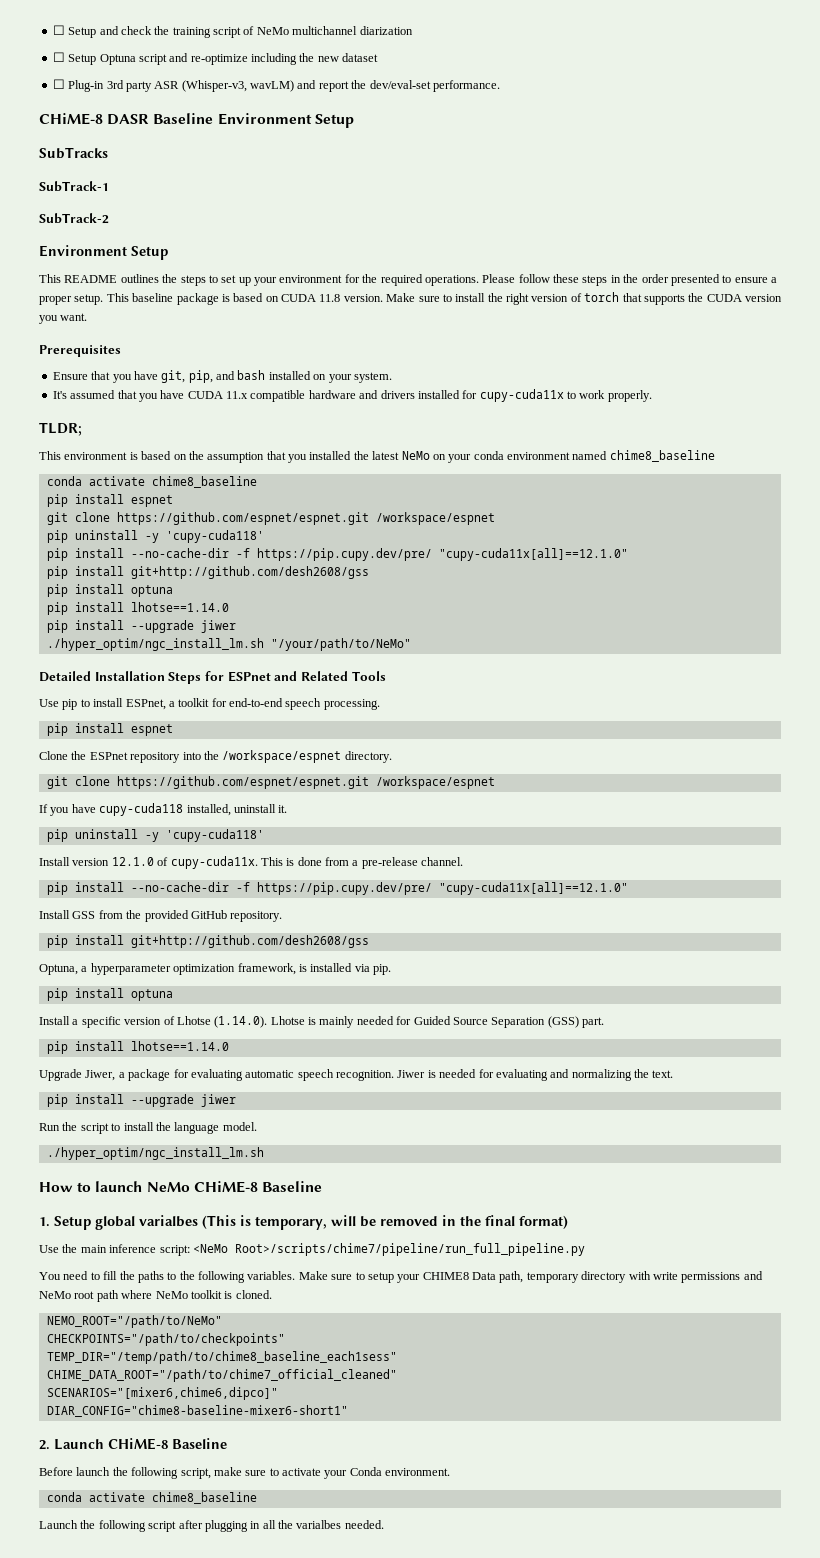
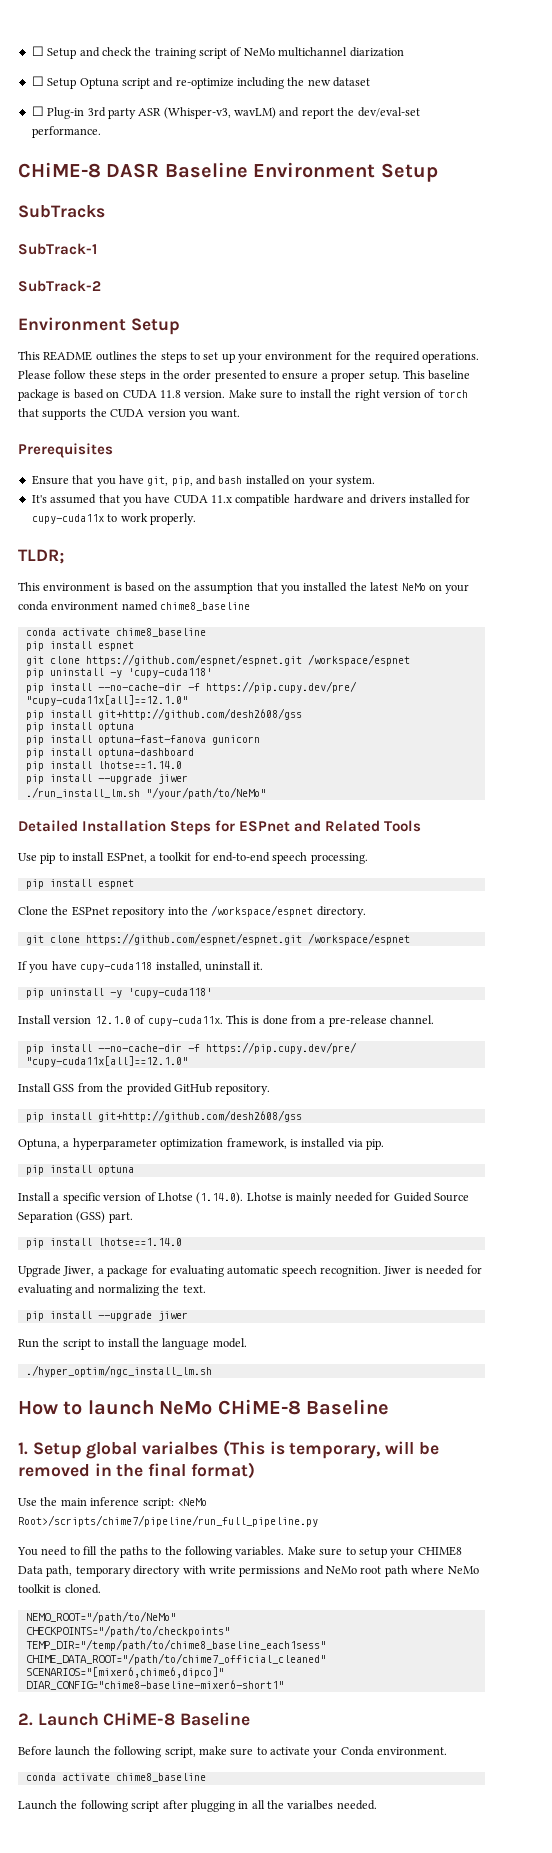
+ pip install optuna-fast-fanova gunicorn
+ pip install optuna-dashboard
- ./hyper_optim/ngc_install_lm.sh "/your/path/to/NeMo"
+ ./run_install_lm.sh "/your/path/to/NeMo"

